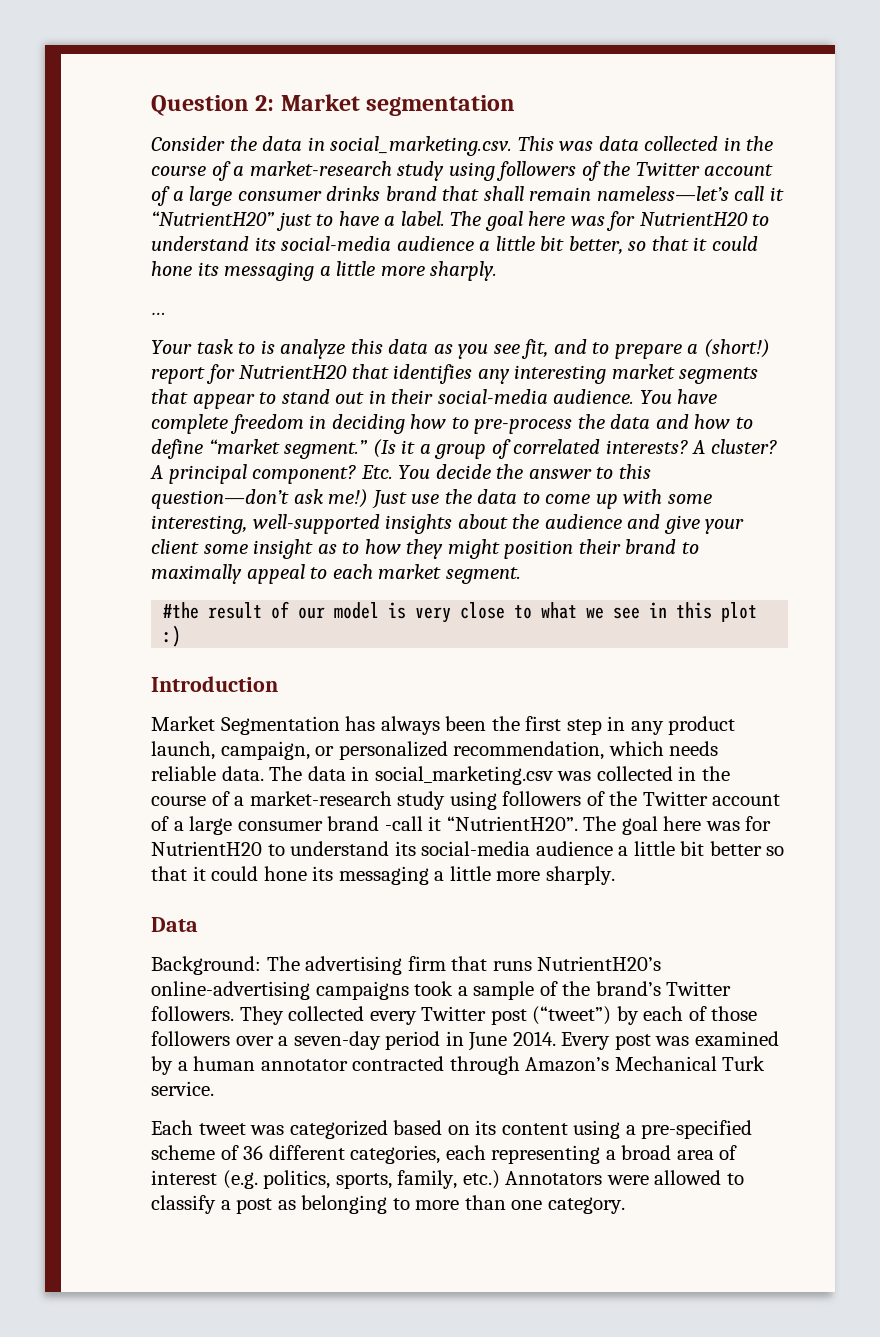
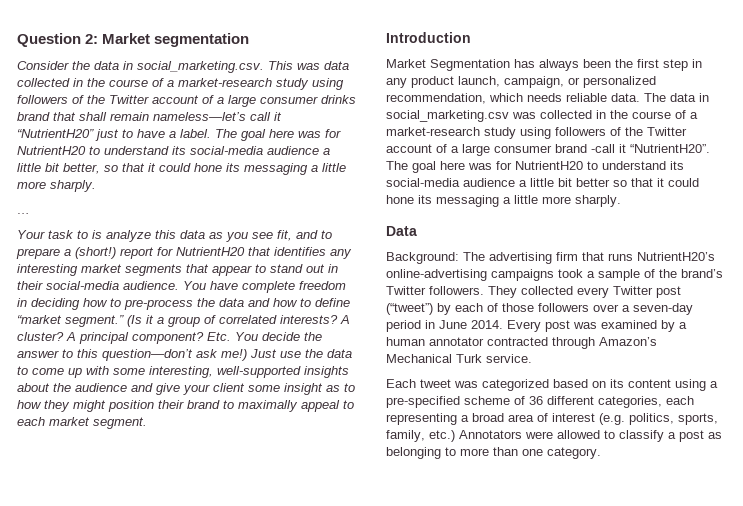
- #the result of our model is very close to what we see in this plot :)

